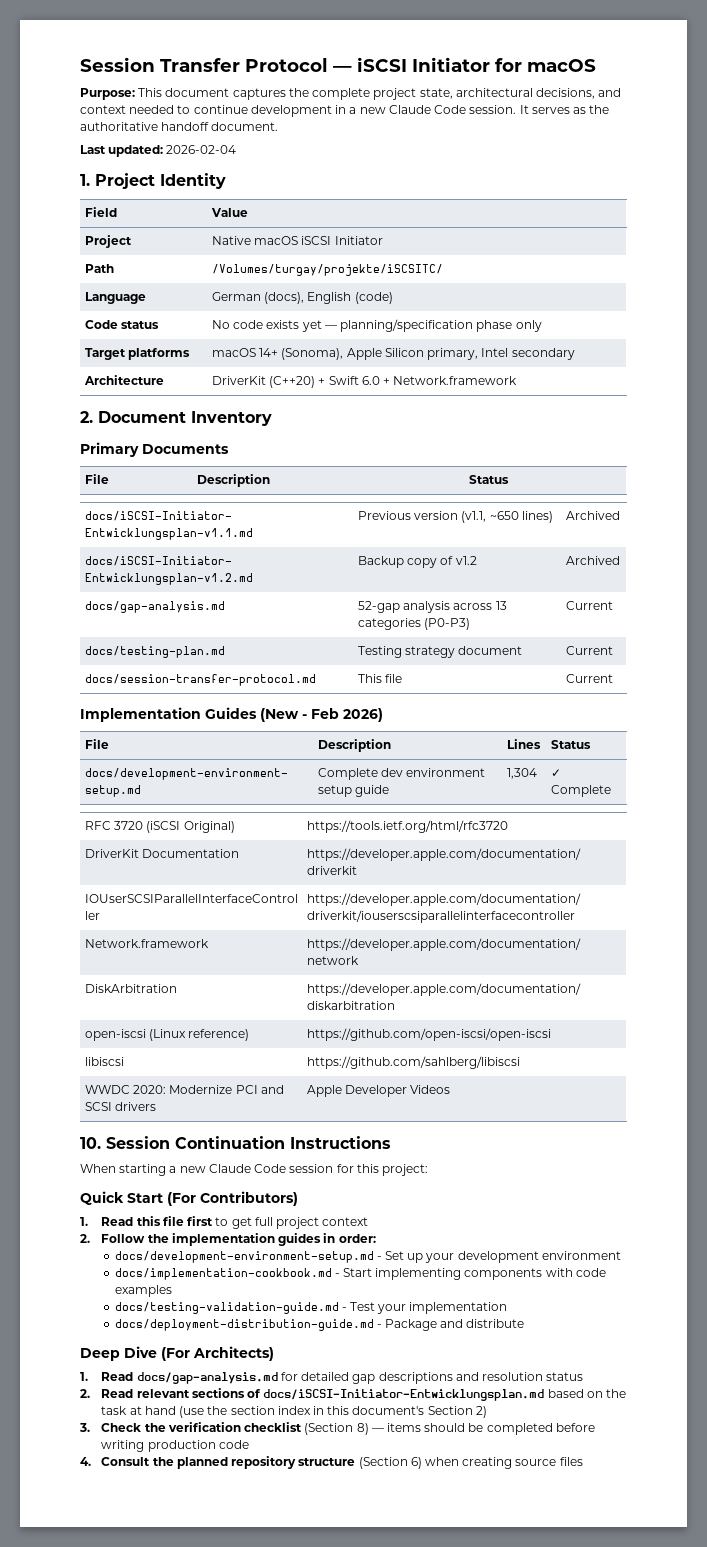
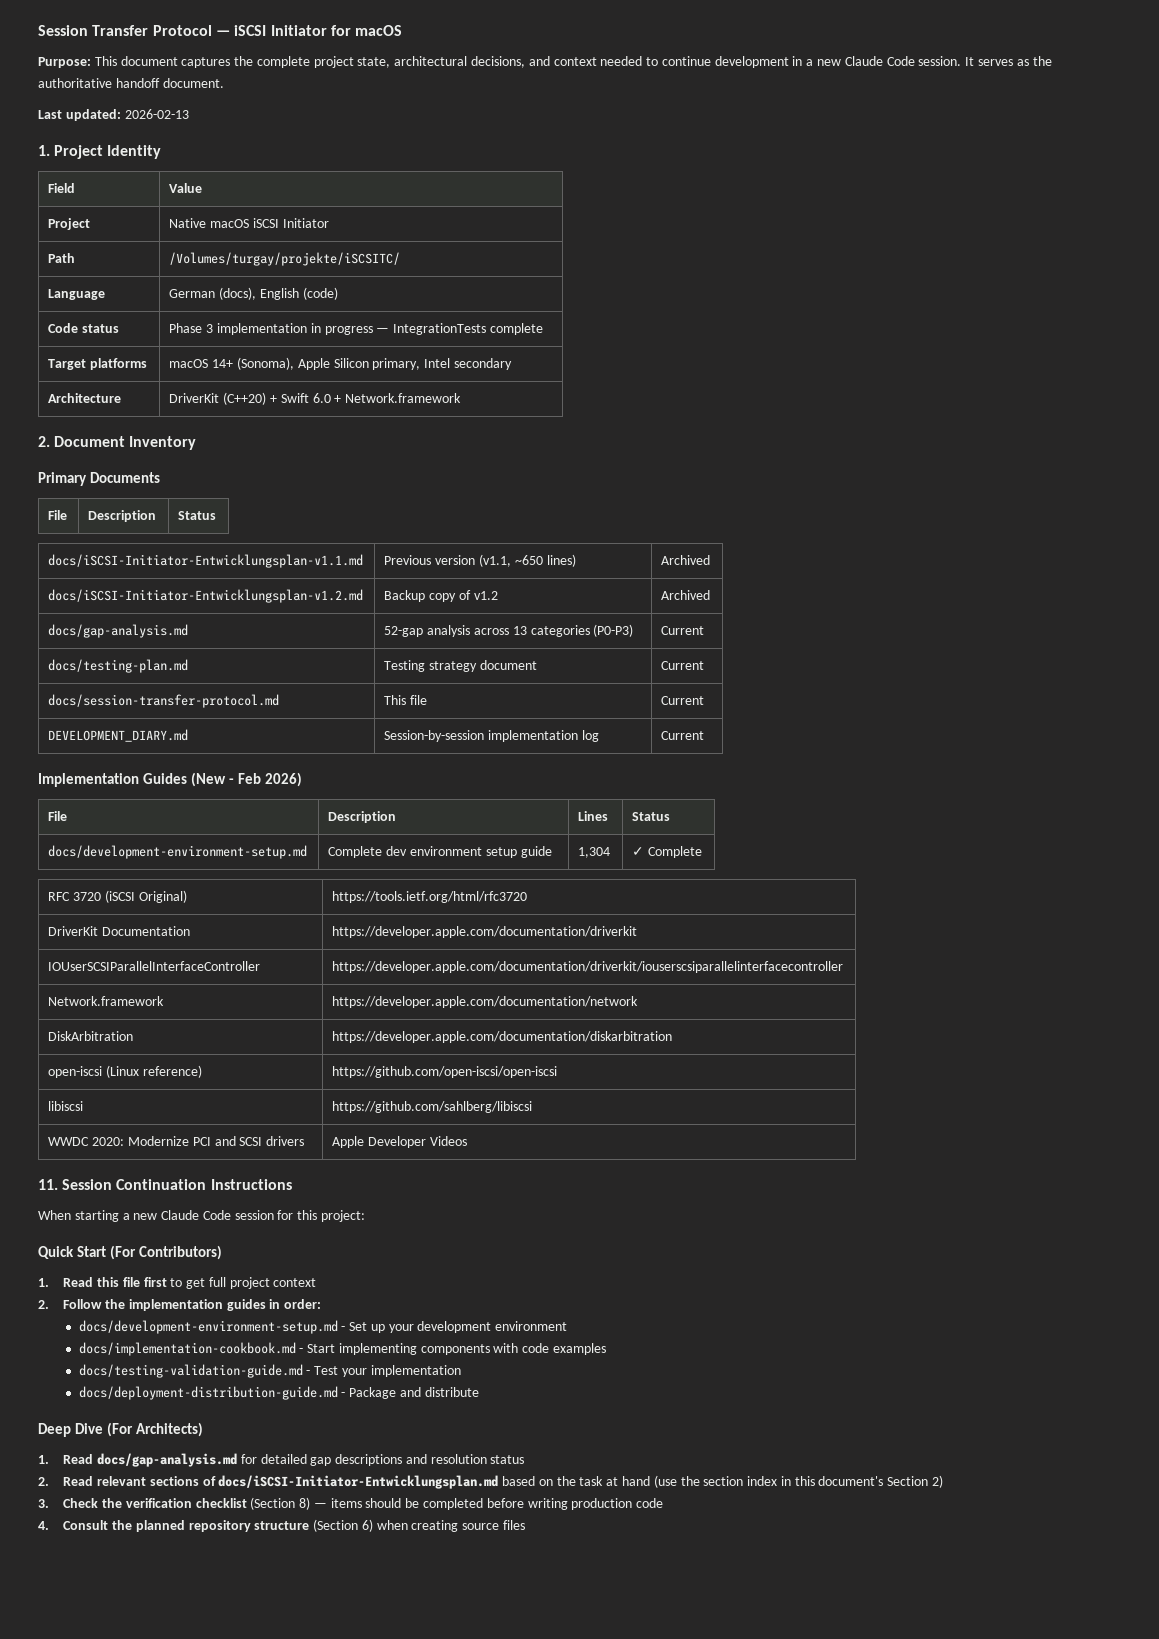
- Last updated: 2026-02-04
+ Last updated: 2026-02-13
- Code status | No code exists yet — planning/specification phase only
+ Code status | Phase 3 implementation in progress — IntegrationTests complete
+ DEVELOPMENT_DIARY.md | Session-by-session implementation log | Current
- 10. Session Continuation Instructions
+ 11. Session Continuation Instructions

